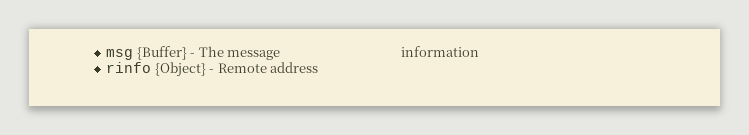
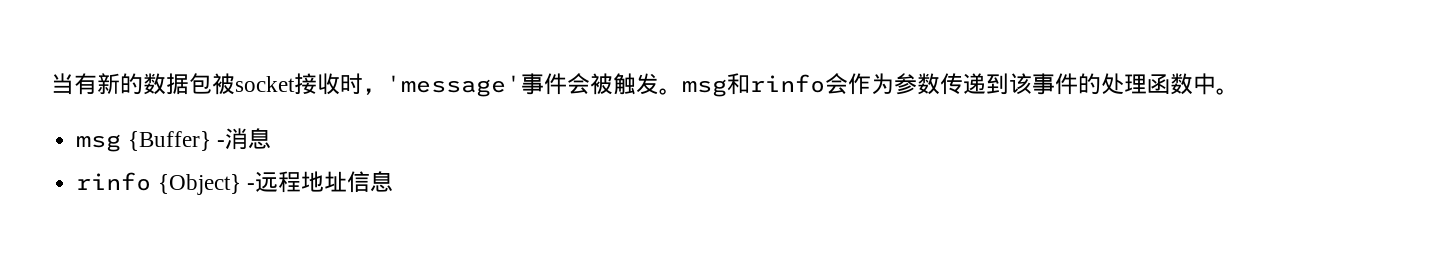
+ 当有新的数据包被socket接收时，'message'事件会被触发。msg和rinfo会作为参数传递到该事件的处理函数中。
- msg {Buffer} - The message
+ msg {Buffer} -消息
- rinfo {Object} - Remote address information
+ rinfo {Object} -远程地址信息

